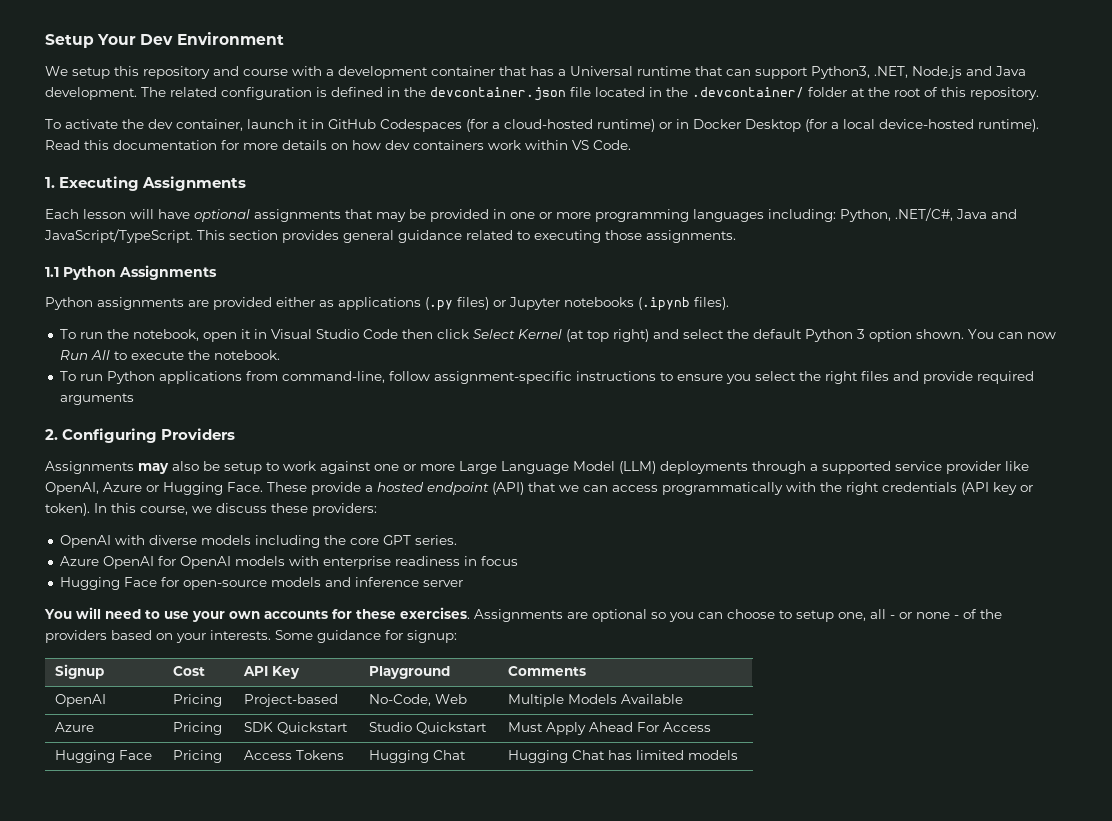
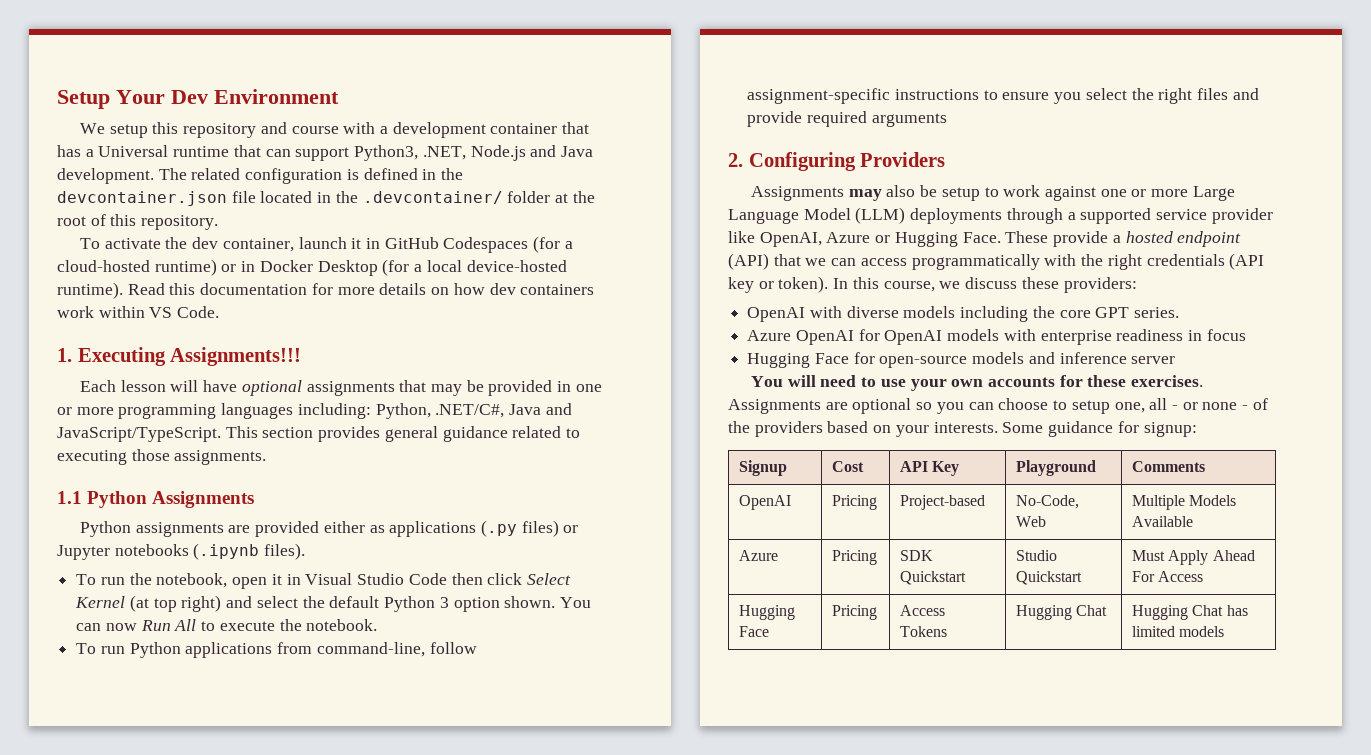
- 1. Executing Assignments
+ 1. Executing Assignments!!!

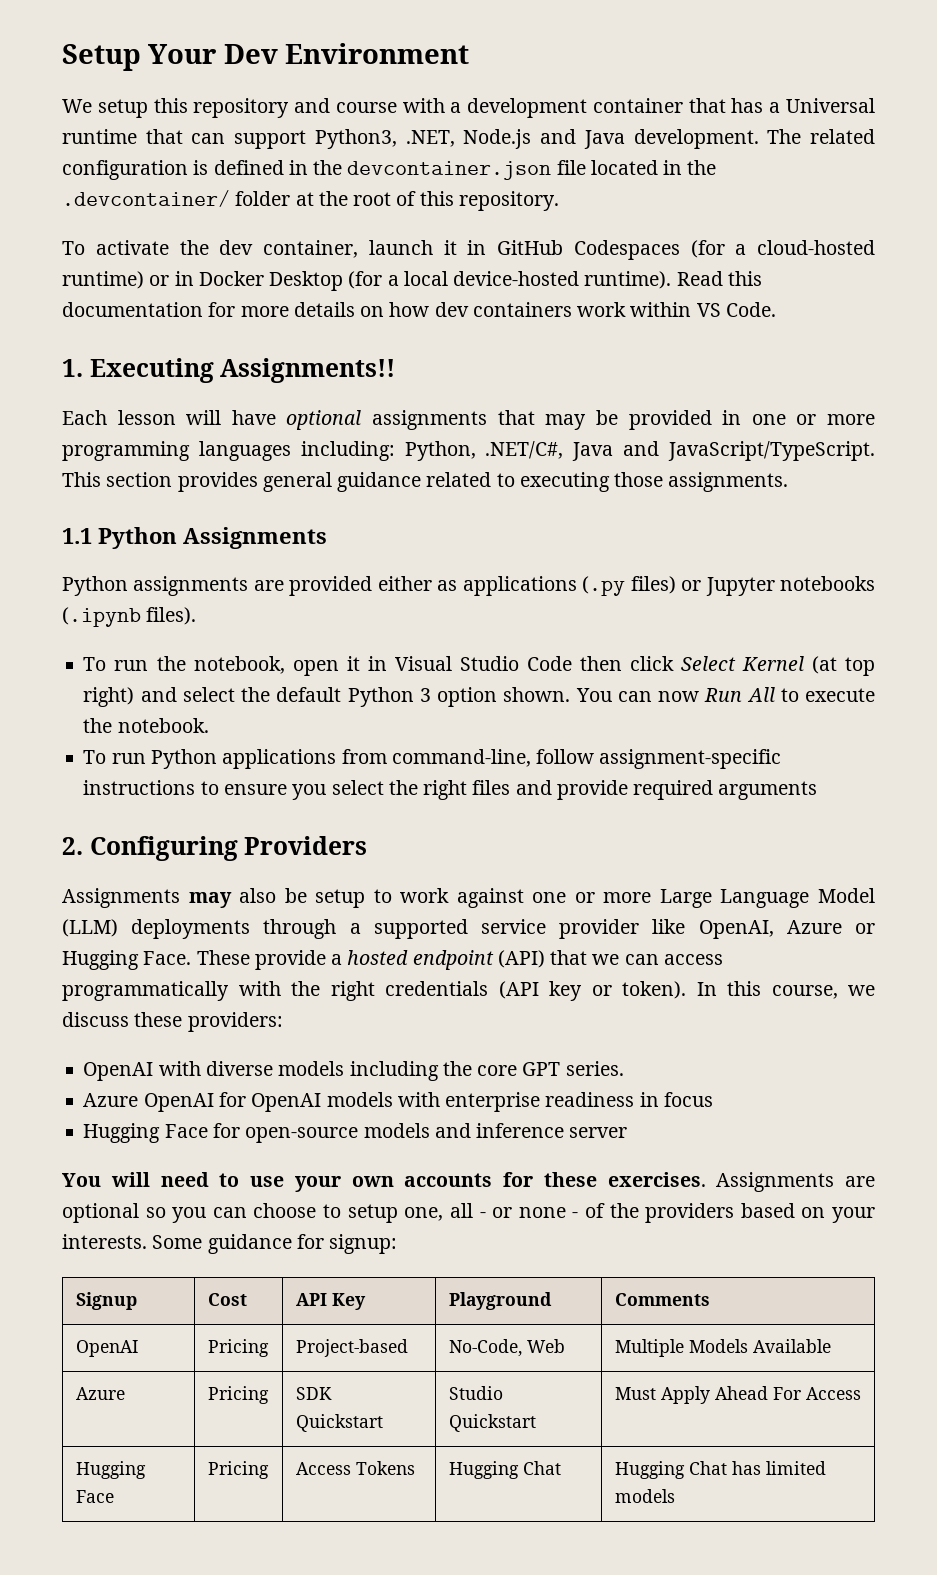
- 1. Executing Assignments!!!
+ 1. Executing Assignments!!

